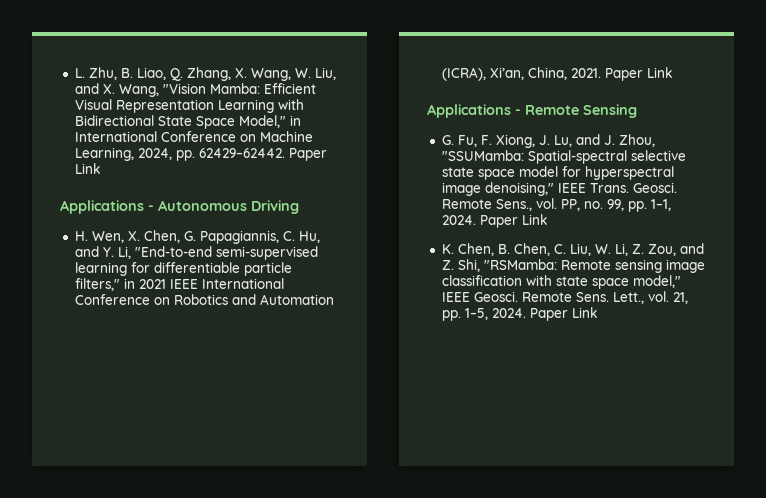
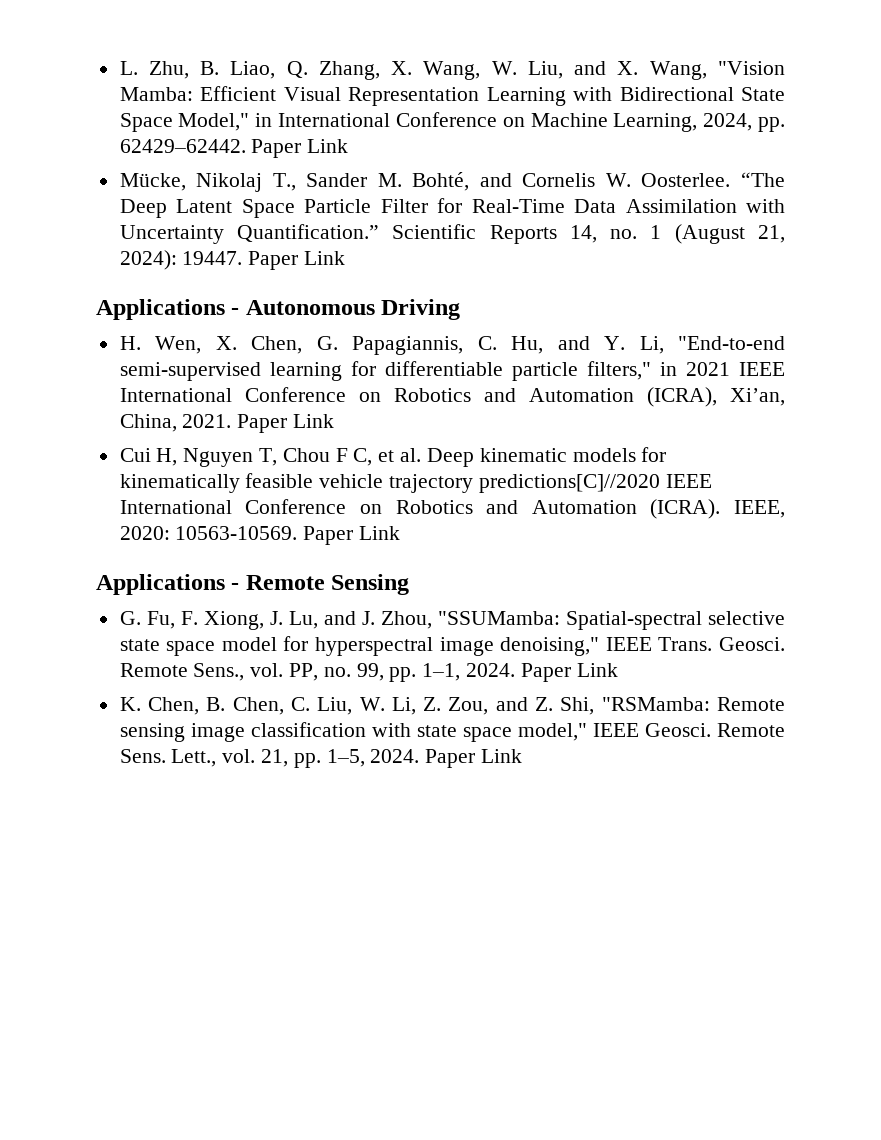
+ Mücke, Nikolaj T., Sander M. Bohté, and Cornelis W. Oosterlee. “The Deep Latent Space Particle Filter for Real-Time Data Assimilation with Uncertainty Quantification.” Scientific Reports 14, no. 1 (August 21, 2024): 19447. Paper Link
+ Cui H, Nguyen T, Chou F C, et al. Deep kinematic models for kinematically feasible vehicle trajectory predictions[C]//2020 IEEE International Conference on Robotics and Automation (ICRA). IEEE, 2020: 10563-10569. Paper Link

